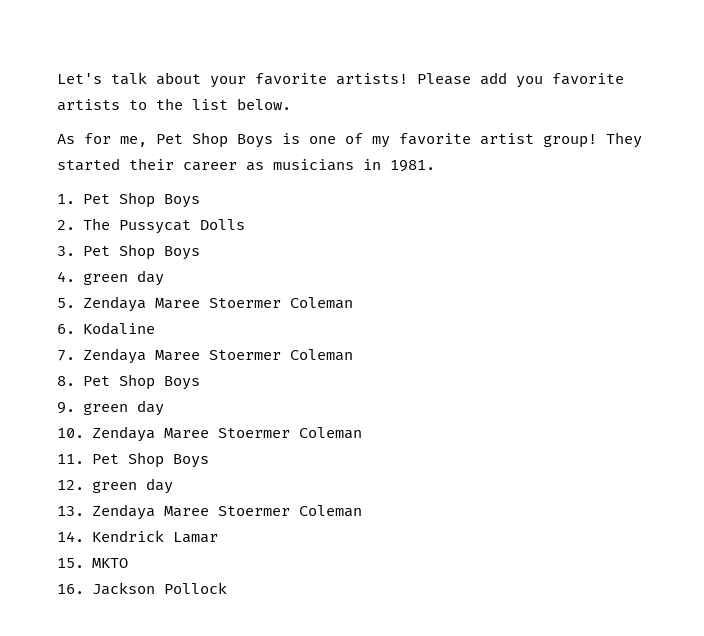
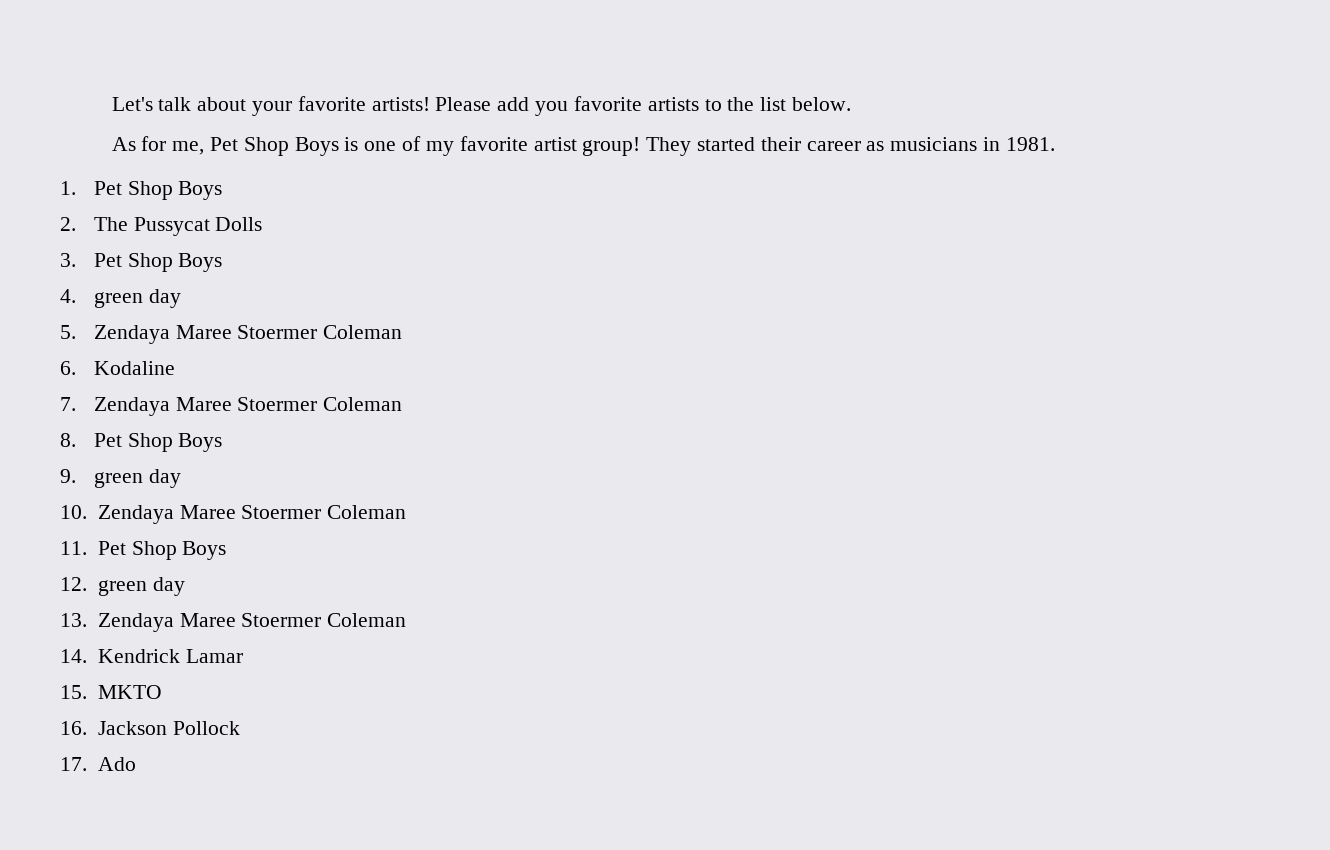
+ 17. Ado

